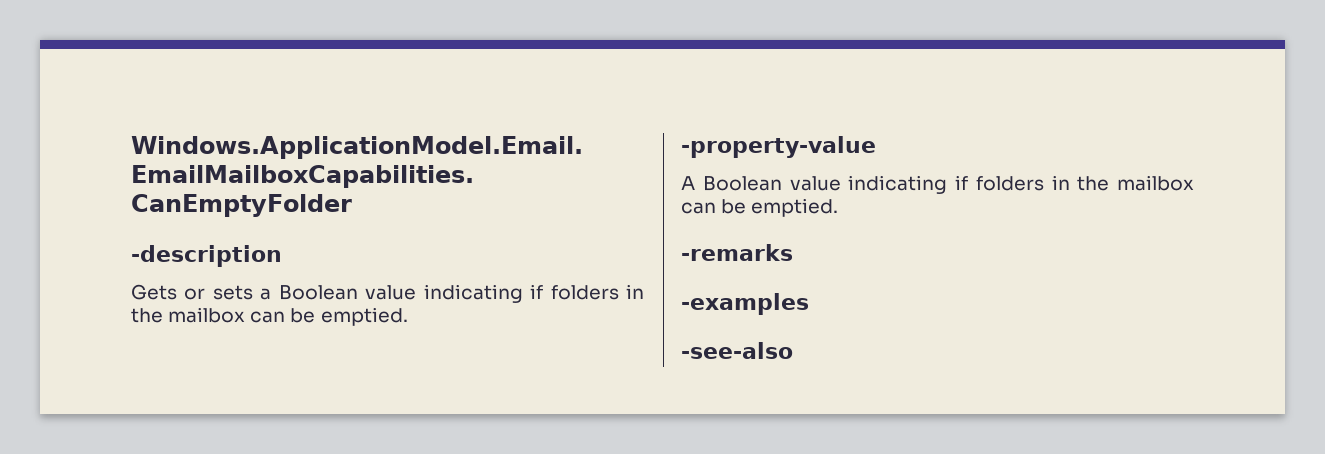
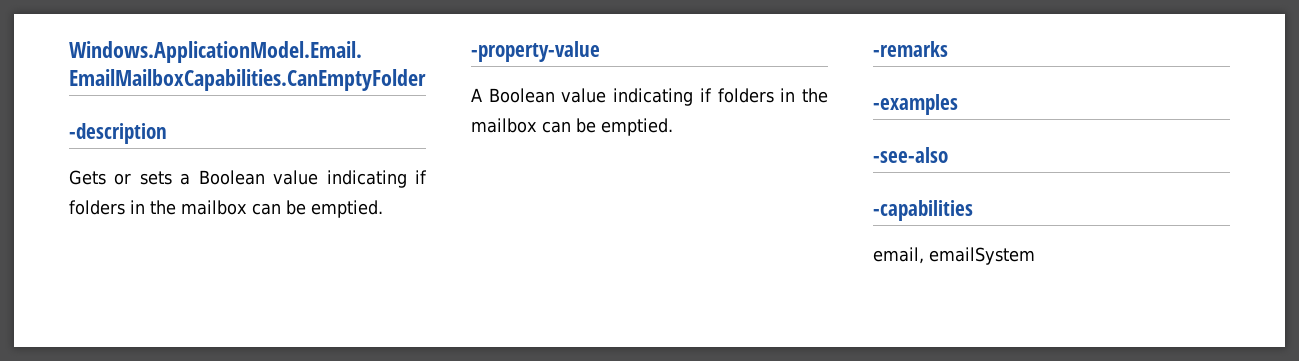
+ -capabilities
+ email, emailSystem

